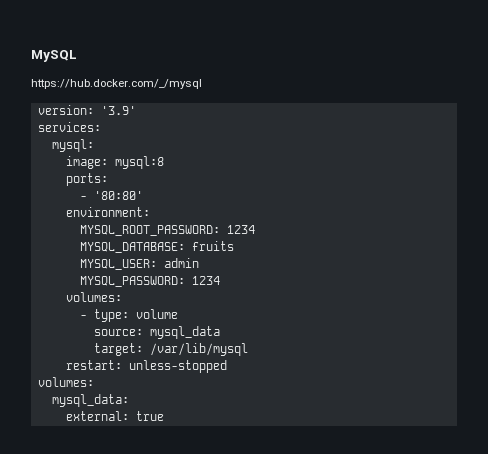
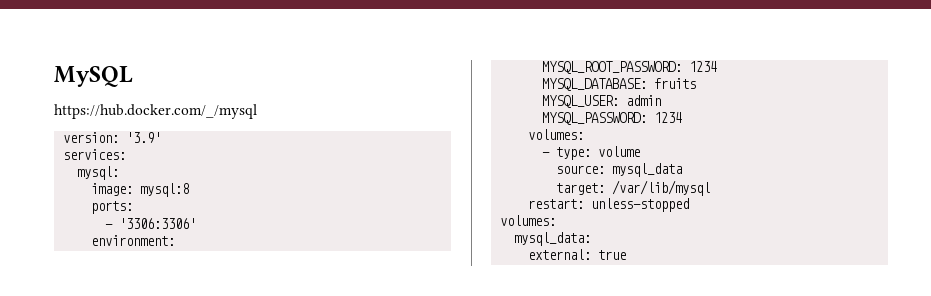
- - '80:80'
+ - '3306:3306'

